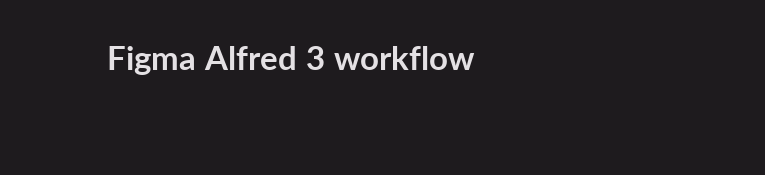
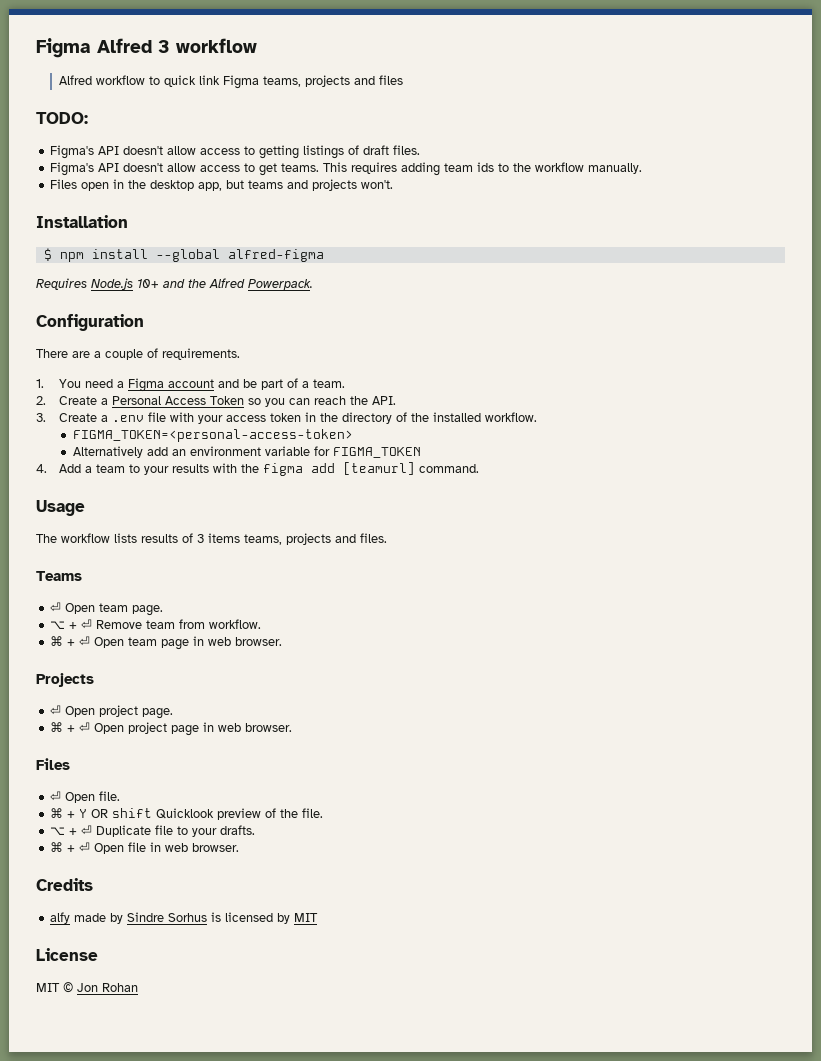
+ Alfred workflow to quick link Figma teams, projects and files
+ TODO:
+ Figma's API doesn't allow access to getting listings of draft files.
+ Figma's API doesn't allow access to get teams. This requires adding team ids to the workflow manually.
+ Files open in the desktop app, but teams and projects won't.
+ Installation
+ $ npm install --global alfred-figma
+ Requires Node.js 10+ and the Alfred Powerpack.
+ Configuration
+ There are a couple of requirements.
+ 1. You need a Figma account and be part of a team.
+ 2. Create a Personal Access Token so you can reach the API.
+ 3. Create a .env file with your access token in the directory of the installed workflow.
+ FIGMA_TOKEN=<personal-access-token>
+ Alternatively add an environment variable for FIGMA_TOKEN
+ 4. Add a team to your results with the figma add [teamurl] command.
+ Usage
+ The workflow lists results of 3 items teams, projects and files.
+ Teams
+ ⏎ Open team page.
+ ⌥ + ⏎ Remove team from workflow.
+ ⌘ + ⏎ Open team page in web browser.
+ Projects
+ ⏎ Open project page.
+ ⌘ + ⏎ Open project page in web browser.
+ Files
+ ⏎ Open file.
+ ⌘ + Y OR shift Quicklook preview of the file.
+ ⌥ + ⏎ Duplicate file to your drafts.
+ ⌘ + ⏎ Open file in web browser.
+ Credits
+ alfy made by Sindre Sorhus is licensed by MIT
+ License
+ MIT © Jon Rohan

